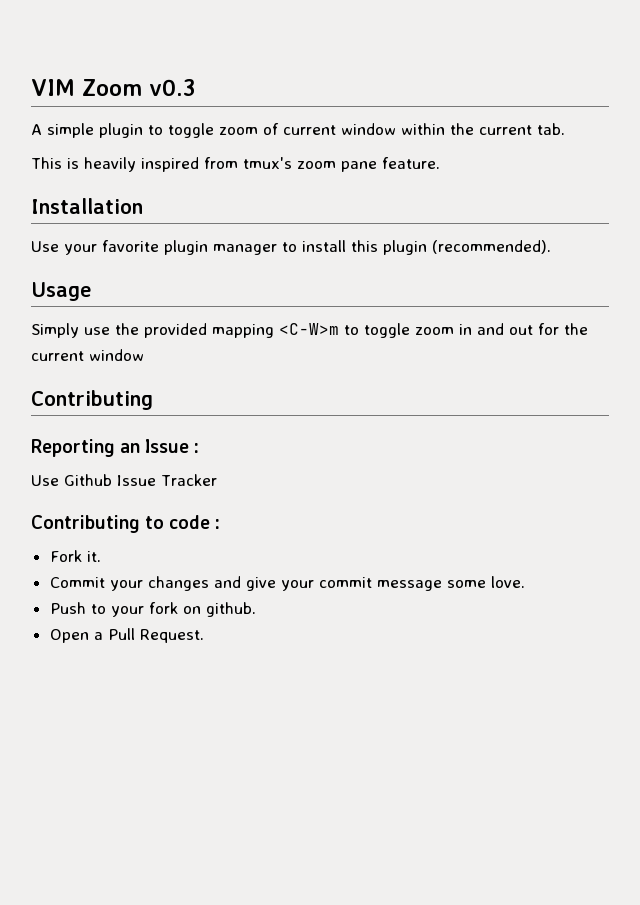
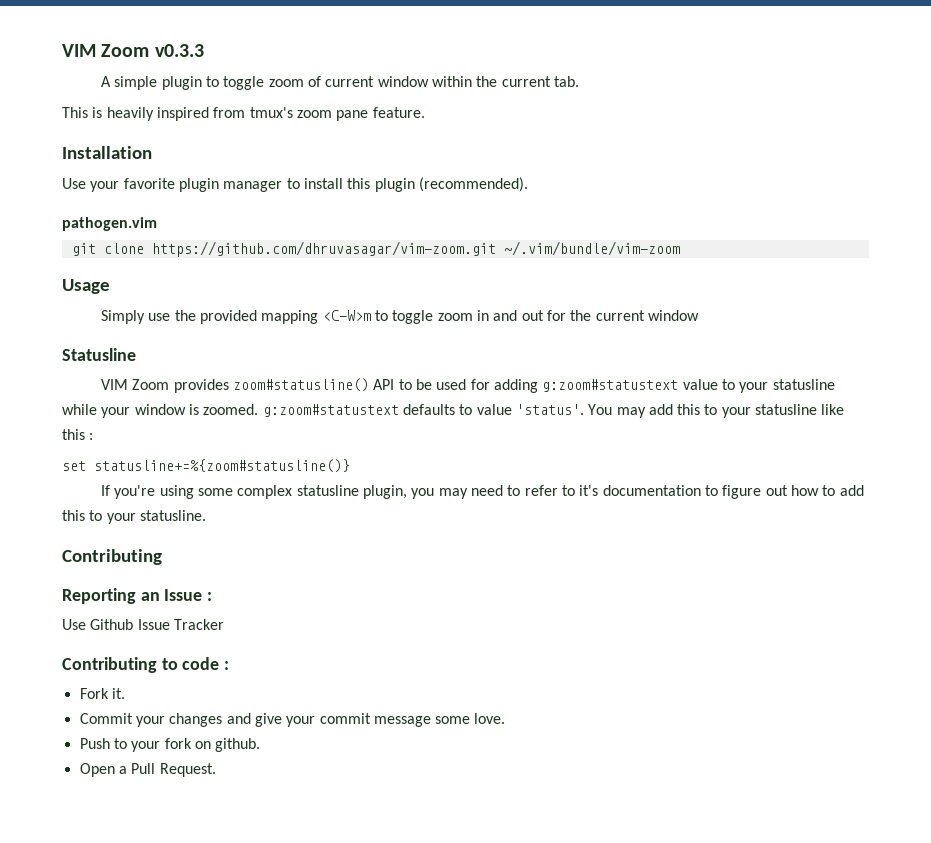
- VIM Zoom v0.3
+ VIM Zoom v0.3.3
+ pathogen.vim
+ git clone https://github.com/dhruvasagar/vim-zoom.git ~/.vim/bundle/vim-zoom
+ Statusline
+ VIM Zoom provides zoom#statusline() API to be used for adding g:zoom#statustext value to your statusline while your window is zoomed. g:zoom#statustext defaults to value 'status'. You may add this to your statusline like this :
+ set statusline+=%{zoom#statusline()}
+ If you're using some complex statusline plugin, you may need to refer to it's documentation to figure out how to add this to your statusline.

